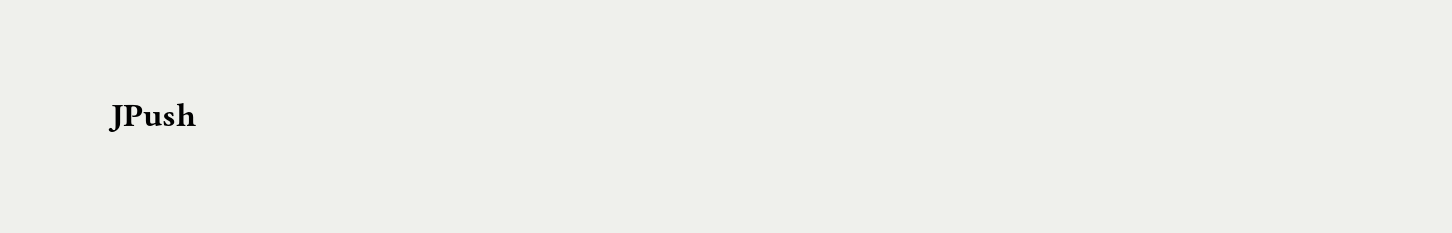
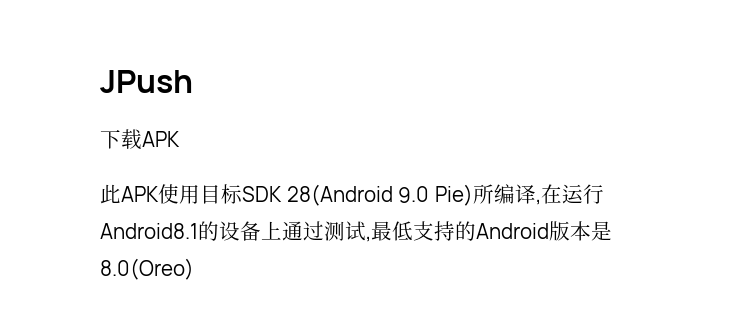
+ 下载APK
+ 此APK使用目标SDK 28(Android 9.0 Pie)所编译,在运行Android8.1的设备上通过测试,最低支持的Android版本是8.0(Oreo)

